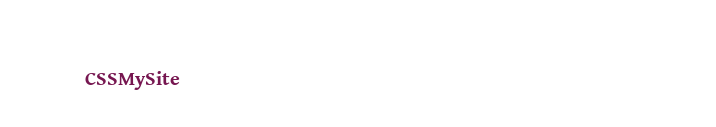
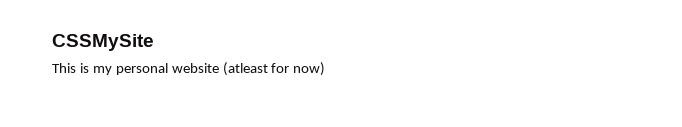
+ This is my personal website (atleast for now)

